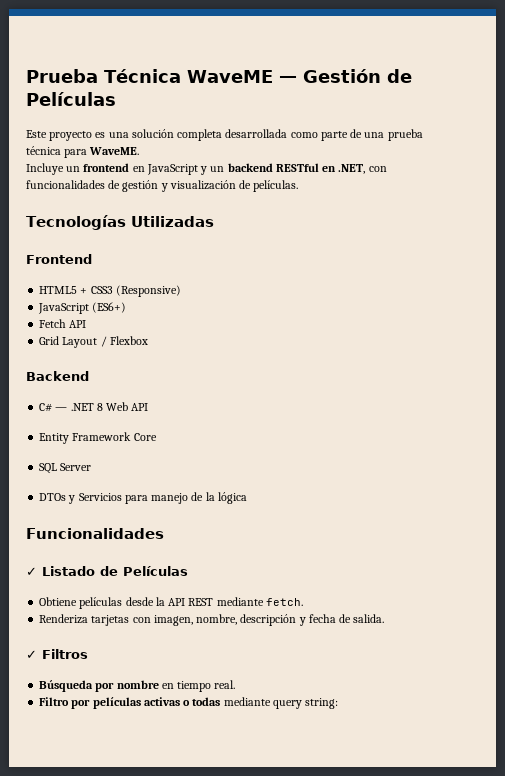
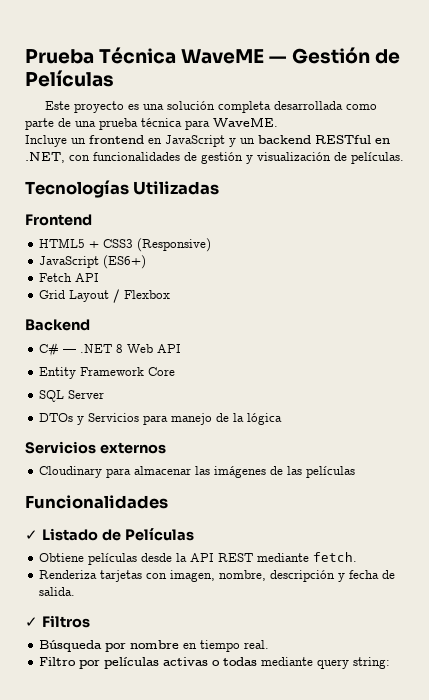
+ Servicios externos
+ Cloudinary para almacenar las imágenes de las películas

